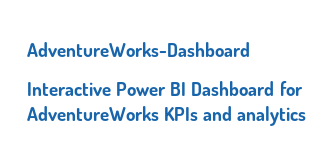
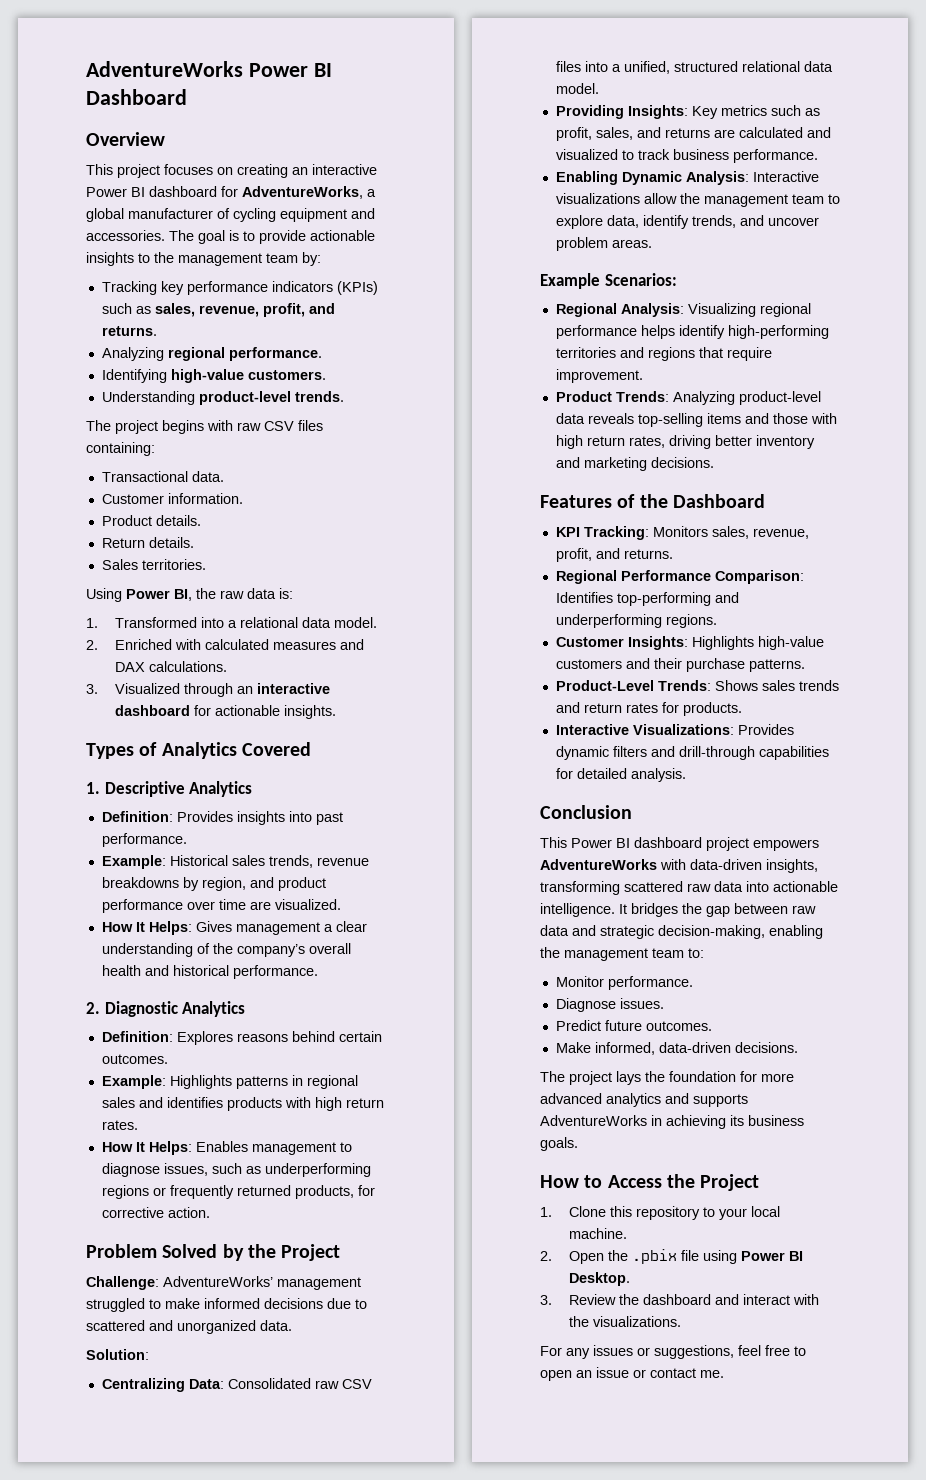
- AdventureWorks-Dashboard
- Interactive Power BI Dashboard for AdventureWorks KPIs and analytics
+ AdventureWorks Power BI Dashboard
+ Overview
+ This project focuses on creating an interactive Power BI dashboard for AdventureWorks, a global manufacturer of cycling equipment and accessories. The goal is to provide actionable insights to the management team by:
+ Tracking key performance indicators (KPIs) such as sales, revenue, profit, and returns.
+ Analyzing regional performance.
+ Identifying high-value customers.
+ Understanding product-level trends.
+ The project begins with raw CSV files containing:
+ Transactional data.
+ Customer information.
+ Product details.
+ Return details.
+ Sales territories.
+ Using Power BI, the raw data is:
+ 1. Transformed into a relational data model.
+ 2. Enriched with calculated measures and DAX calculations.
+ 3. Visualized through an interactive dashboard for actionable insights.
+ Types of Analytics Covered
+ 1. Descriptive Analytics
+ Definition: Provides insights into past performance.
+ Example: Historical sales trends, revenue breakdowns by region, and product performance over time are visualized.
+ How It Helps: Gives management a clear understanding of the company’s overall health and historical performance.
+ 2. Diagnostic Analytics
+ Definition: Explores reasons behind certain outcomes.
+ Example: Highlights patterns in regional sales and identifies products with high return rates.
+ How It Helps: Enables management to diagnose issues, such as underperforming regions or frequently returned products, for corrective action.
+ Problem Solved by the Project
+ Challenge: AdventureWorks’ management struggled to make informed decisions due to scattered and unorganized data.
+ Solution:
+ Centralizing Data: Consolidated raw CSV files into a unified, structured relational data model.
+ Providing Insights: Key metrics such as profit, sales, and returns are calculated and visualized to track business performance.
+ Enabling Dynamic Analysis: Interactive visualizations allow the management team to explore data, identify trends, and uncover problem areas.
+ Example Scenarios:
+ Regional Analysis: Visualizing regional performance helps identify high-performing territories and regions that require improvement.
+ Product Trends: Analyzing product-level data reveals top-selling items and those with high return rates, driving better inventory and marketing decisions.
+ Features of the Dashboard
+ KPI Tracking: Monitors sales, revenue, profit, and returns.
+ Regional Performance Comparison: Identifies top-performing and underperforming regions.
+ Customer Insights: Highlights high-value customers and their purchase patterns.
+ Product-Level Trends: Shows sales trends and return rates for products.
+ Interactive Visualizations: Provides dynamic filters and drill-through capabilities for detailed analysis.
+ Conclusion
+ This Power BI dashboard project empowers AdventureWorks with data-driven insights, transforming scattered raw data into actionable intelligence. It bridges the gap between raw data and strategic decision-making, enabling the management team to:
+ Monitor performance.
+ Diagnose issues.
+ Predict future outcomes.
+ Make informed, data-driven decisions.
+ The project lays the foundation for more advanced analytics and supports AdventureWorks in achieving its business goals.
+ How to Access the Project
+ 1. Clone this repository to your local machine.
+ 2. Open the .pbix file using Power BI Desktop.
+ 3. Review the dashboard and interact with the visualizations.
+ For any issues or suggestions, feel free to open an issue or contact me.

